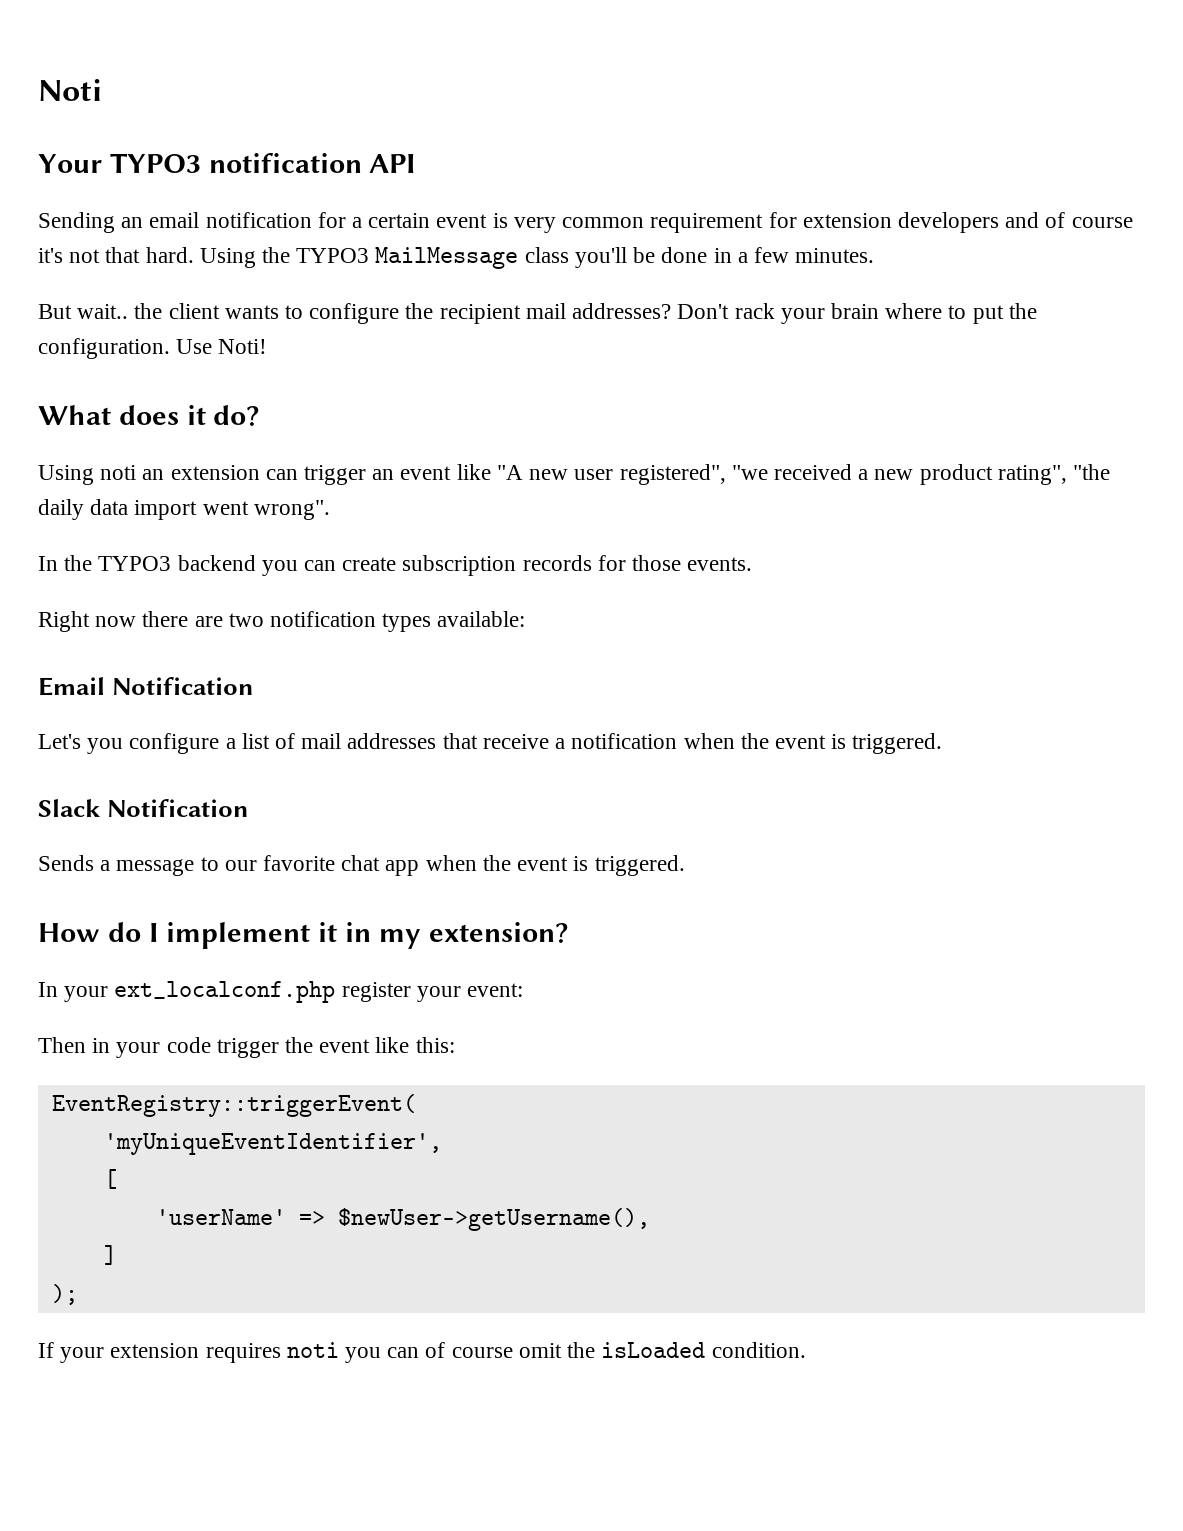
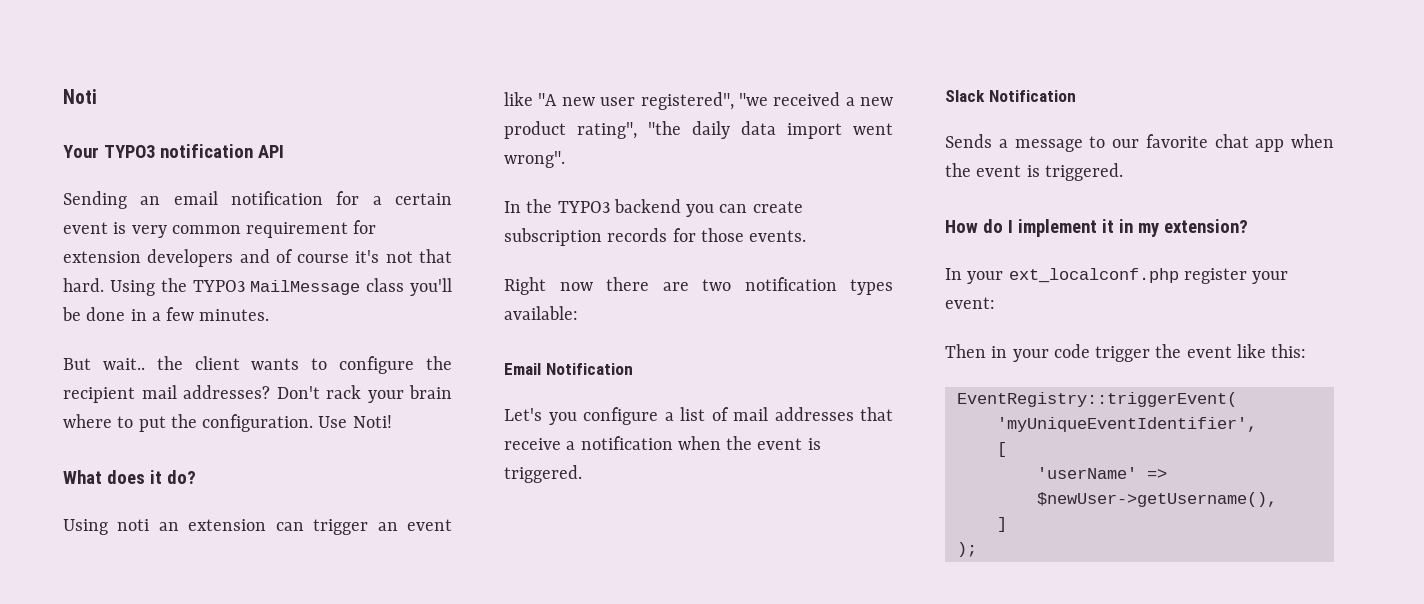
- If your extension requires noti you can of course omit the isLoaded condition.

